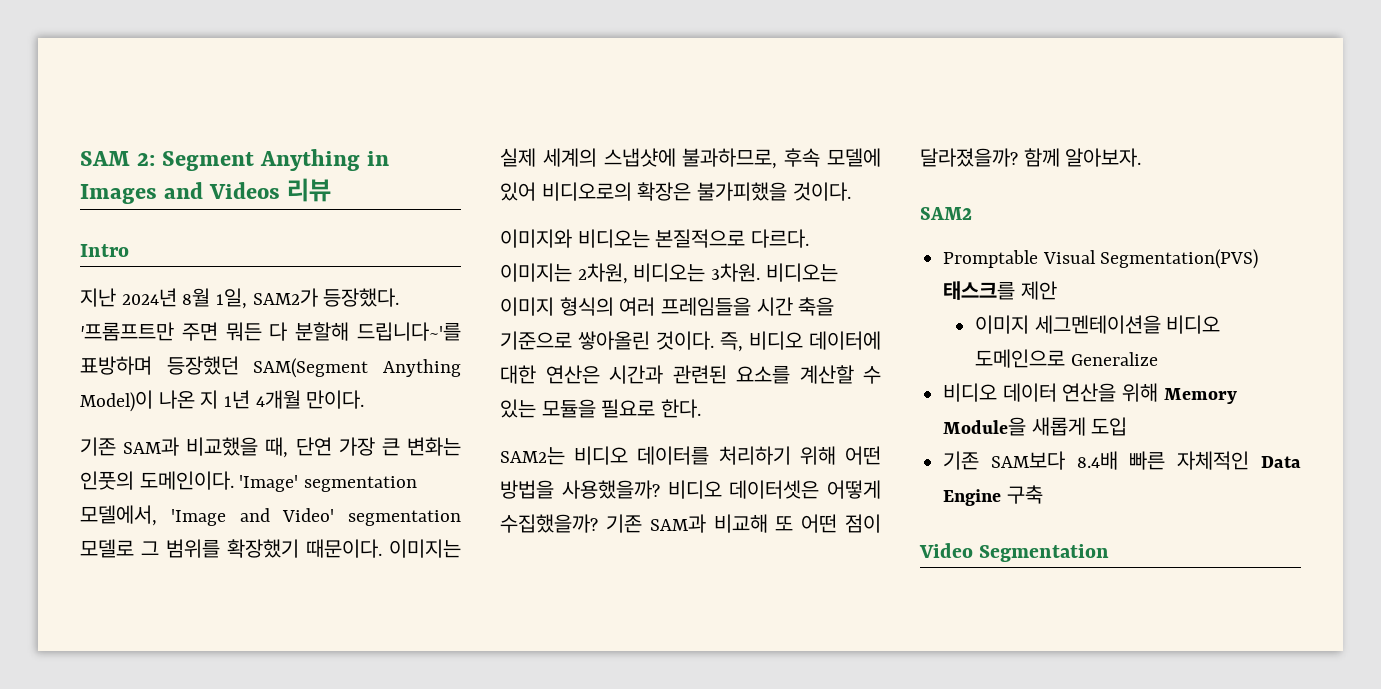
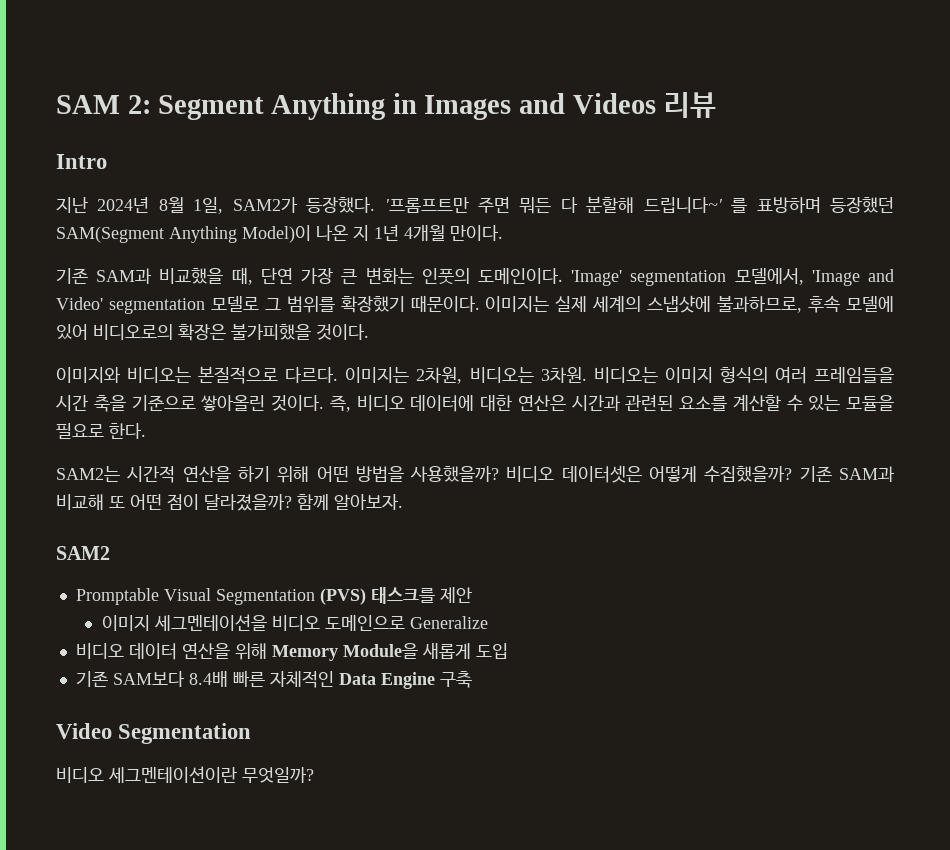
- '프롬프트만 주면 뭐든 다 분할해 드립니다~'를 표방하며 등장했던 SAM(Segment Anything Model)이 나온 지 1년 4개월 만이다.
+ '프롬프트만 주면 뭐든 다 분할해 드립니다~' 를 표방하며 등장했던 SAM(Segment Anything Model)이 나온 지 1년 4개월 만이다.
- SAM2는 비디오 데이터를 처리하기 위해 어떤 방법을 사용했을까?
+ SAM2는 시간적 연산을 하기 위해 어떤 방법을 사용했을까?
- Promptable Visual Segmentation(PVS) 태스크를 제안
+ Promptable Visual Segmentation (PVS) 태스크를 제안
+ 비디오 세그멘테이션이란 무엇일까?

